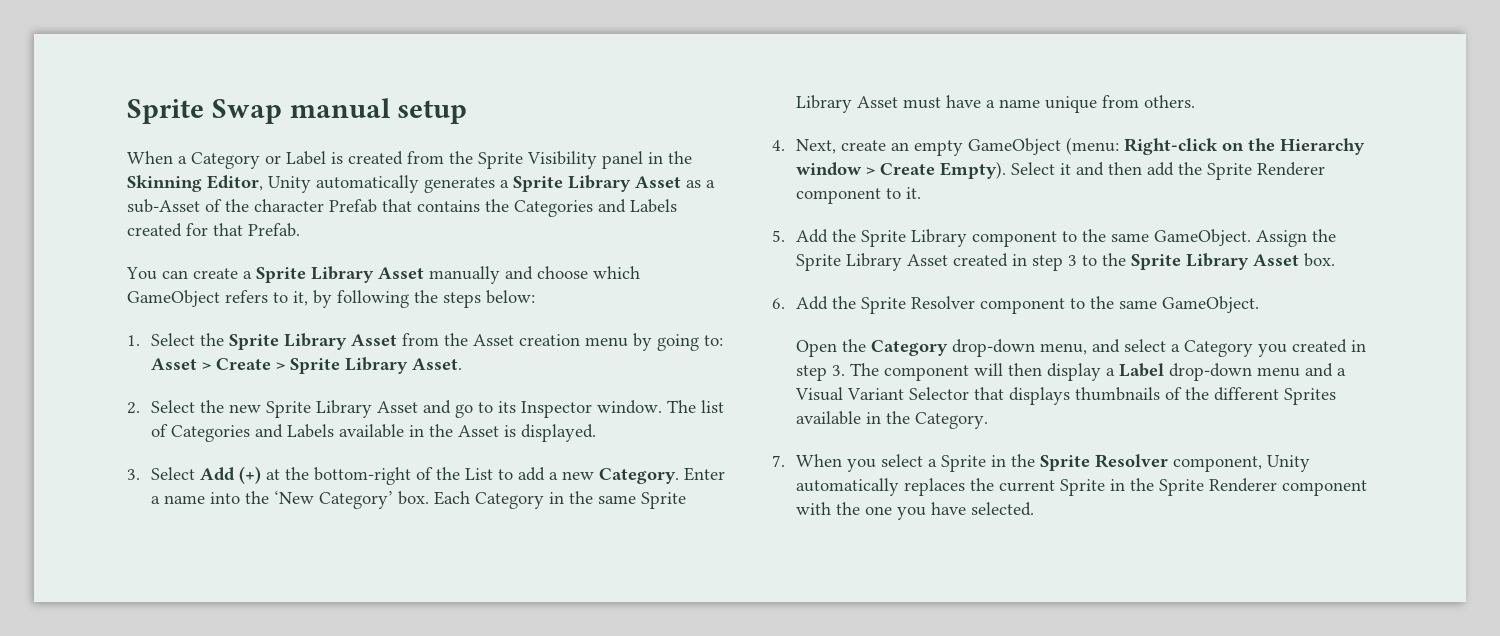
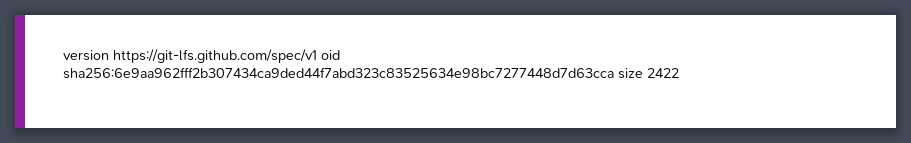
- Sprite Swap manual setup
- When a Category or Label is created from the Sprite Visibility panel in the Skinning Editor, Unity automatically generates a Sprite Library Asset as a sub-Asset of the character Prefab that contains the Categories and Labels created for that Prefab.
- You can create a Sprite Library Asset manually and choose which GameObject refers to it, by following the steps below:
- 1. Select the Sprite Library Asset from the Asset creation menu by going to: Asset > Create > Sprite Library Asset.
- 2. Select the new Sprite Library Asset and go to its Inspector window. The list of Categories and Labels available in the Asset is displayed.
- 3. Select Add (+) at the bottom-right of the List to add a new Category. Enter a name into the ‘New Category’ box. Each Category in the same Sprite Library Asset must have a name unique from others.
- 4. Next, create an empty GameObject (menu: Right-click on the Hierarchy window > Create Empty). Select it and then add the Sprite Renderer component to it.
- 5. Add the Sprite Library component to the same GameObject. Assign the Sprite Library Asset created in step 3 to the Sprite Library Asset box.
- 6. Add the Sprite Resolver component to the same GameObject.
- Open the Category drop-down menu, and select a Category you created in step 3. The component will then display a Label drop-down menu and a Visual Variant Selector that displays thumbnails of the different Sprites available in the Category.
- 7. When you select a Sprite in the Sprite Resolver component, Unity automatically replaces the current Sprite in the Sprite Renderer component with the one you have selected.
+ version https://git-lfs.github.com/spec/v1 oid sha256:6e9aa962fff2b307434ca9ded44f7abd323c83525634e98bc7277448d7d63cca size 2422

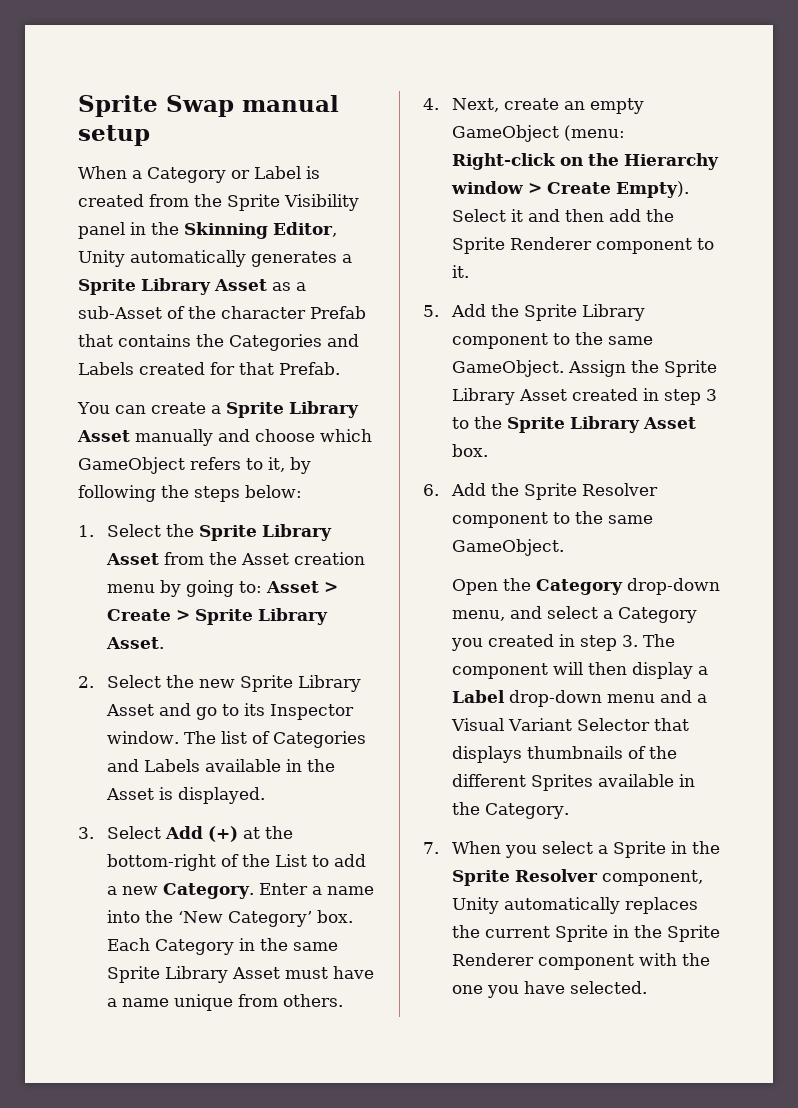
- version https://git-lfs.github.com/spec/v1 oid sha256:6e9aa962fff2b307434ca9ded44f7abd323c83525634e98bc7277448d7d63cca size 2422
+ Sprite Swap manual setup
+ When a Category or Label is created from the Sprite Visibility panel in the Skinning Editor, Unity automatically generates a Sprite Library Asset as a sub-Asset of the character Prefab that contains the Categories and Labels created for that Prefab.
+ You can create a Sprite Library Asset manually and choose which GameObject refers to it, by following the steps below:
+ 1. Select the Sprite Library Asset from the Asset creation menu by going to: Asset > Create > Sprite Library Asset.
+ 2. Select the new Sprite Library Asset and go to its Inspector window. The list of Categories and Labels available in the Asset is displayed.
+ 3. Select Add (+) at the bottom-right of the List to add a new Category. Enter a name into the ‘New Category’ box. Each Category in the same Sprite Library Asset must have a name unique from others.
+ 4. Next, create an empty GameObject (menu: Right-click on the Hierarchy window > Create Empty). Select it and then add the Sprite Renderer component to it.
+ 5. Add the Sprite Library component to the same GameObject. Assign the Sprite Library Asset created in step 3 to the Sprite Library Asset box.
+ 6. Add the Sprite Resolver component to the same GameObject.
+ Open the Category drop-down menu, and select a Category you created in step 3. The component will then display a Label drop-down menu and a Visual Variant Selector that displays thumbnails of the different Sprites available in the Category.
+ 7. When you select a Sprite in the Sprite Resolver component, Unity automatically replaces the current Sprite in the Sprite Renderer component with the one you have selected.

